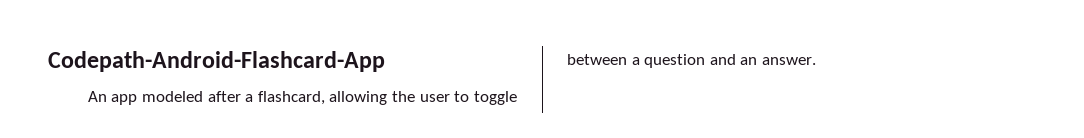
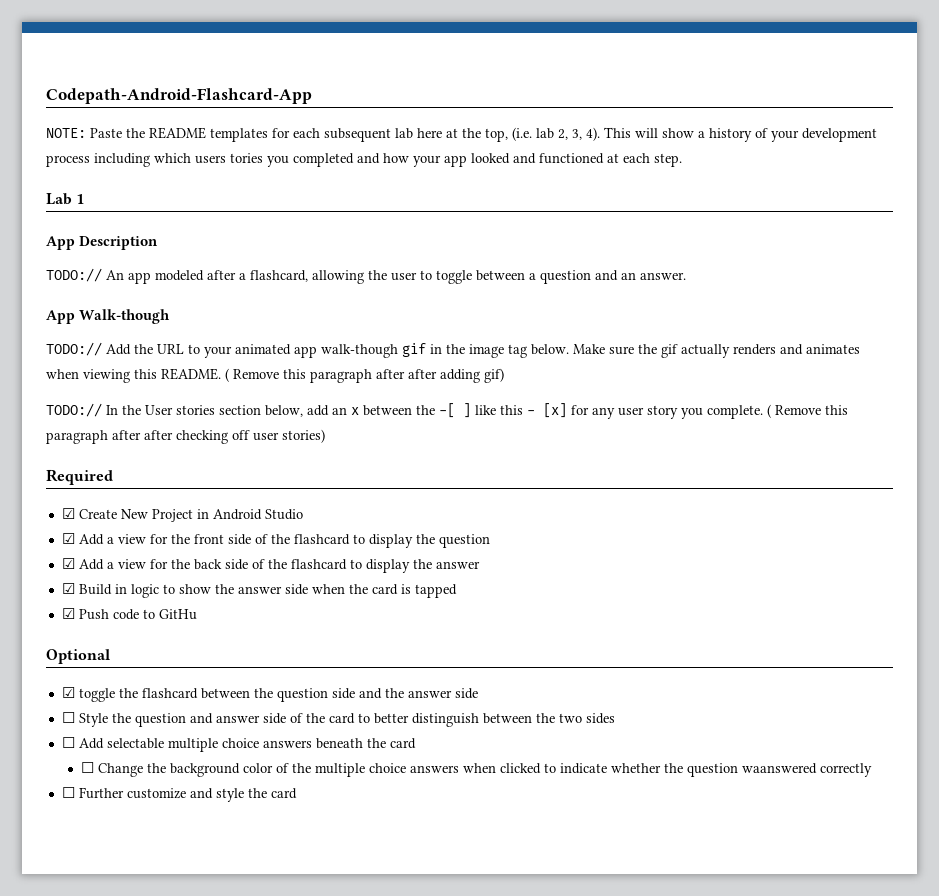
- An app modeled after a flashcard, allowing the user to toggle between a question and an answer.
+ NOTE: Paste the README templates for each subsequent lab here at the top, (i.e. lab 2, 3, 4). This will show a history of your development process including which users tories you completed and how your app looked and functioned at each step.
+ Lab 1
+ App Description
+ TODO:// An app modeled after a flashcard, allowing the user to toggle between a question and an answer.
+ App Walk-though
+ TODO:// Add the URL to your animated app walk-though gif in the image tag below. Make sure the gif actually renders and animates when viewing this README. ( Remove this paragraph after after adding gif)
+ TODO:// In the User stories section below, add an x between the -[ ] like this - [x] for any user story you complete. ( Remove this paragraph after after checking off user stories)
+ Required
+ ☑ Create New Project in Android Studio
+ ☑ Add a view for the front side of the flashcard to display the question
+ ☑ Add a view for the back side of the flashcard to display the answer
+ ☑ Build in logic to show the answer side when the card is tapped
+ ☑ Push code to GitHu
+ Optional
+ ☑ toggle the flashcard between the question side and the answer side
+ ☐ Style the question and answer side of the card to better distinguish between the two sides
+ ☐ Add selectable multiple choice answers beneath the card
+ ☐ Change the background color of the multiple choice answers when clicked to indicate whether the question waanswered correctly
+ ☐ Further customize and style the card

